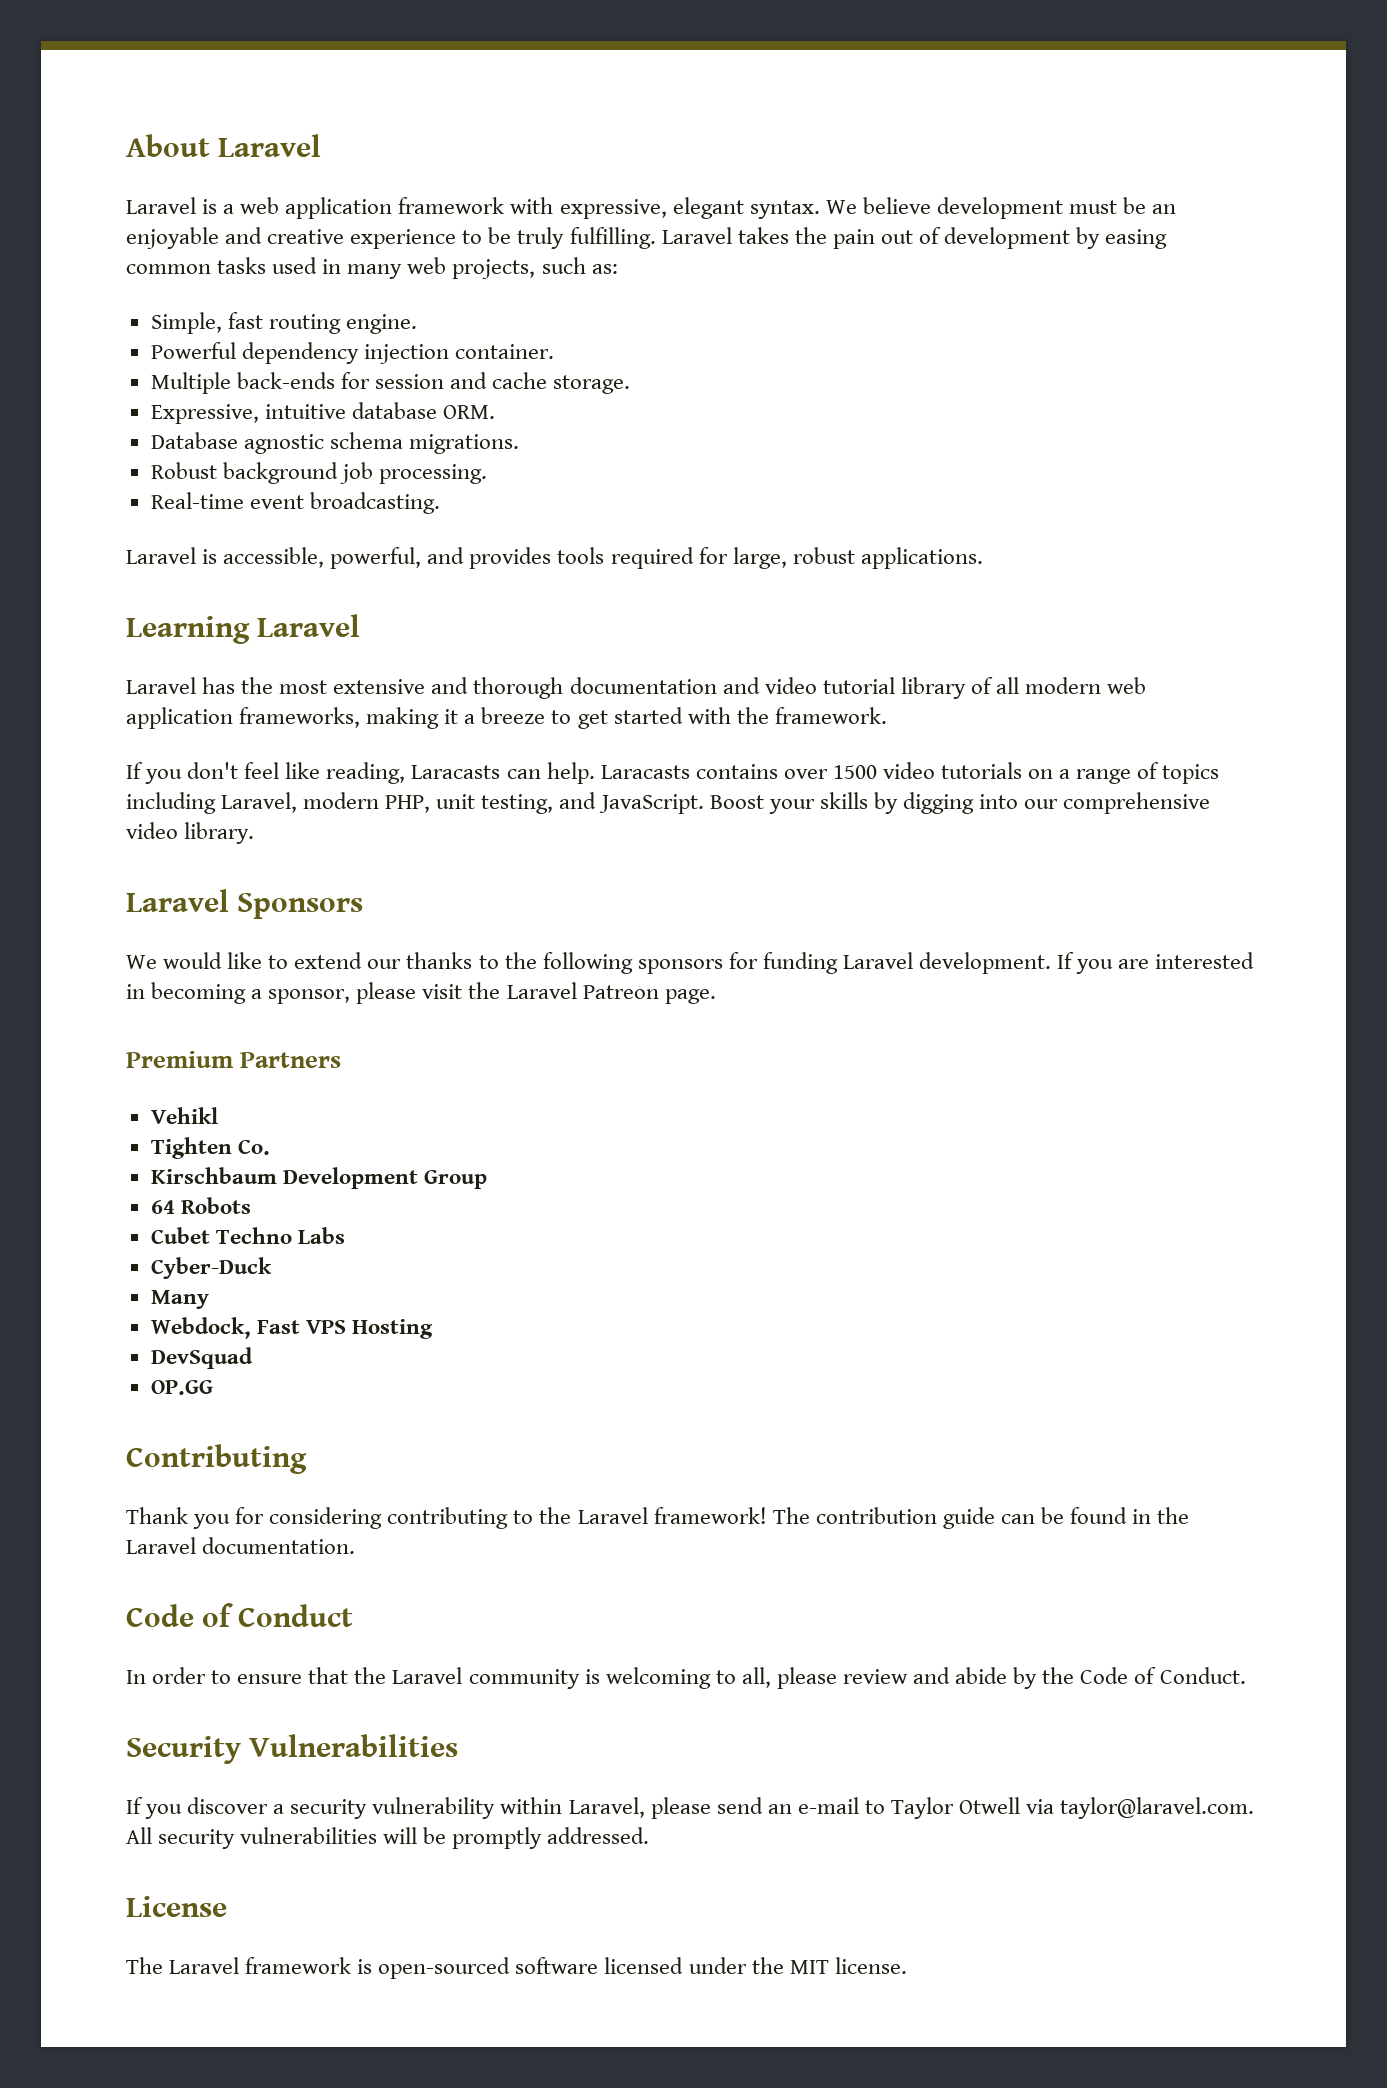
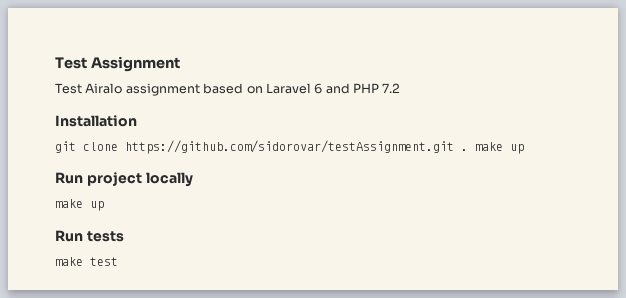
- About Laravel
- Laravel is a web application framework with expressive, elegant syntax. We believe development must be an enjoyable and creative experience to be truly fulfilling. Laravel takes the pain out of development by easing common tasks used in many web projects, such as:
- Simple, fast routing engine.
- Powerful dependency injection container.
- Multiple back-ends for session and cache storage.
- Expressive, intuitive database ORM.
- Database agnostic schema migrations.
- Robust background job processing.
- Real-time event broadcasting.
- Laravel is accessible, powerful, and provides tools required for large, robust applications.
- Learning Laravel
- Laravel has the most extensive and thorough documentation and video tutorial library of all modern web application frameworks, making it a breeze to get started with the framework.
- If you don't feel like reading, Laracasts can help. Laracasts contains over 1500 video tutorials on a range of topics including Laravel, modern PHP, unit testing, and JavaScript. Boost your skills by digging into our comprehensive video library.
- Laravel Sponsors
- We would like to extend our thanks to the following sponsors for funding Laravel development. If you are interested in becoming a sponsor, please visit the Laravel Patreon page.
- Premium Partners
- Vehikl
- Tighten Co.
- Kirschbaum Development Group
- 64 Robots
- Cubet Techno Labs
- Cyber-Duck
- Many
- Webdock, Fast VPS Hosting
- DevSquad
- OP.GG
- Contributing
- Thank you for considering contributing to the Laravel framework! The contribution guide can be found in the Laravel documentation.
- Code of Conduct
- In order to ensure that the Laravel community is welcoming to all, please review and abide by the Code of Conduct.
- Security Vulnerabilities
- If you discover a security vulnerability within Laravel, please send an e-mail to Taylor Otwell via taylor@laravel.com. All security vulnerabilities will be promptly addressed.
- License
- The Laravel framework is open-sourced software licensed under the MIT license.
+ Test Assignment
+ Test Airalo assignment based on Laravel 6 and PHP 7.2
+ Installation
+ git clone https://github.com/sidorovar/testAssignment.git . make up
+ Run project locally
+ make up
+ Run tests
+ make test

